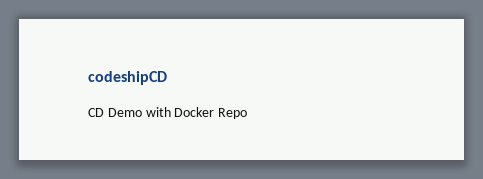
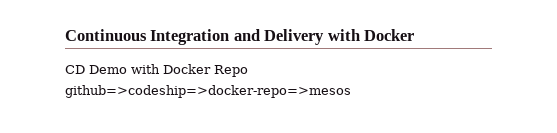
- codeshipCD
+ Continuous Integration and Delivery with Docker
- CD Demo with Docker Repo
+ CD Demo with Docker Repo github=>codeship=>docker-repo=>mesos

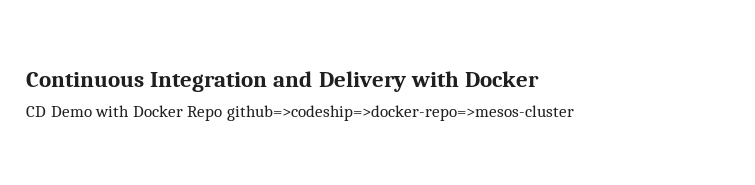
- CD Demo with Docker Repo github=>codeship=>docker-repo=>mesos
+ CD Demo with Docker Repo github=>codeship=>docker-repo=>mesos-cluster

